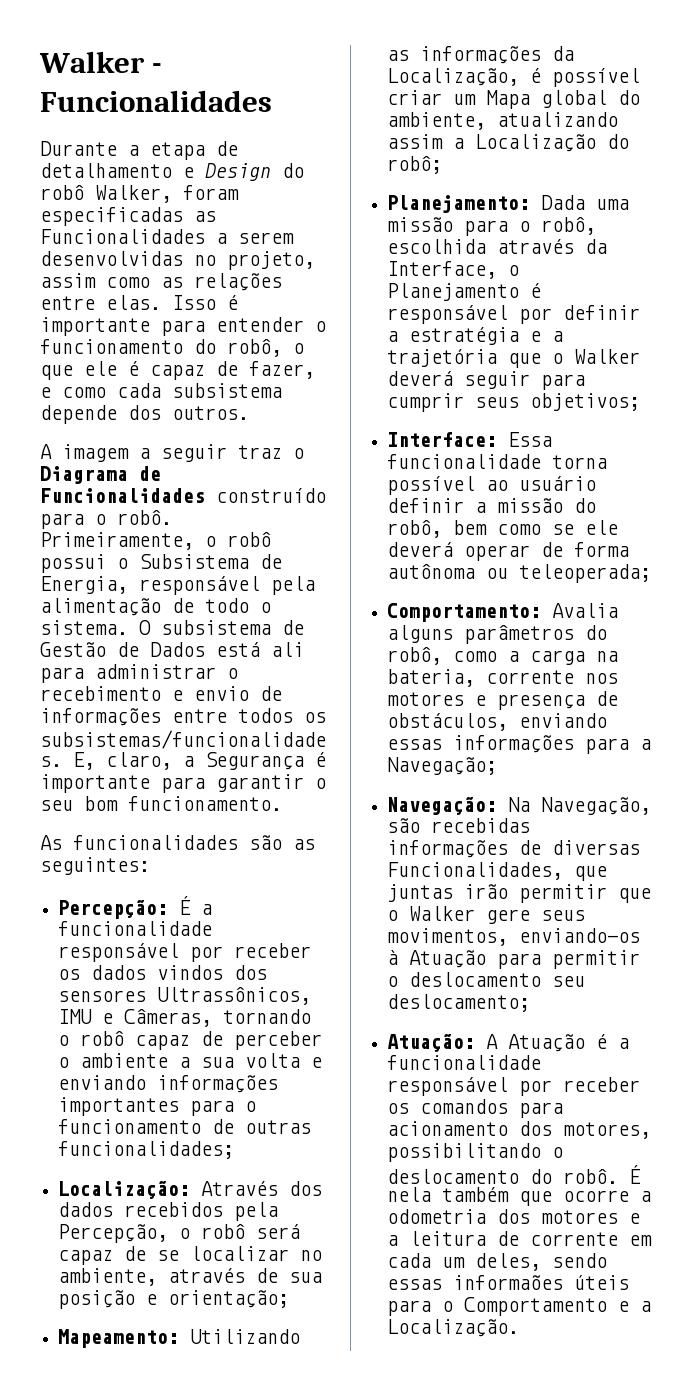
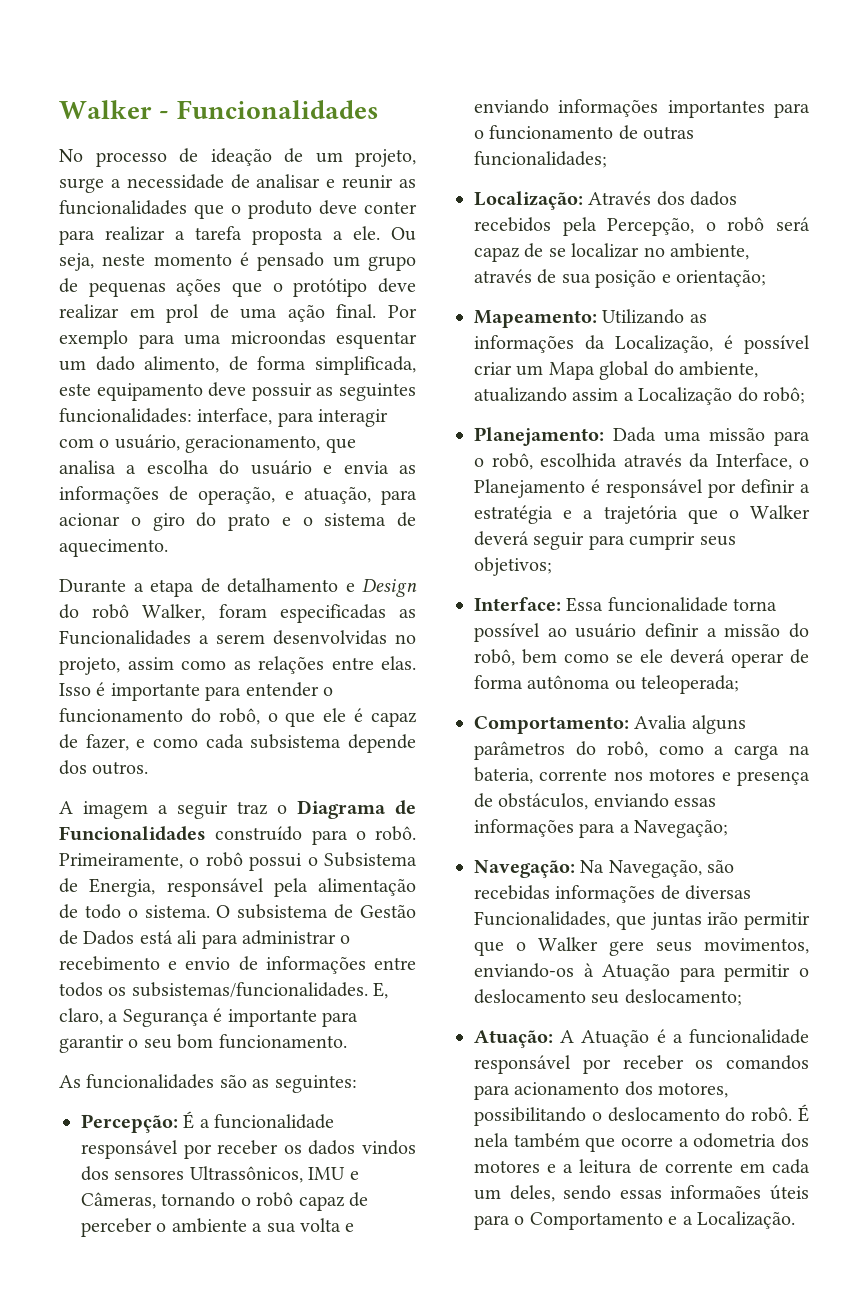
+ No processo de ideação de um projeto, surge a necessidade de analisar e reunir as funcionalidades que o produto deve conter para realizar a tarefa proposta a ele. Ou seja, neste momento é pensado um grupo de pequenas ações que o protótipo deve realizar em prol de uma ação final. Por exemplo para uma microondas esquentar um dado alimento, de forma simplificada, este equipamento deve possuir as seguintes funcionalidades: interface, para interagir com o usuário, geracionamento, que analisa a escolha do usuário e envia as informações de operação, e atuação, para acionar o giro do prato e o sistema de aquecimento.

